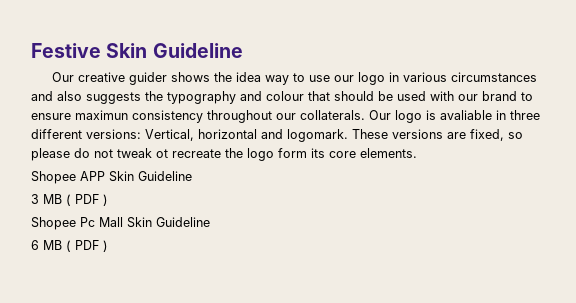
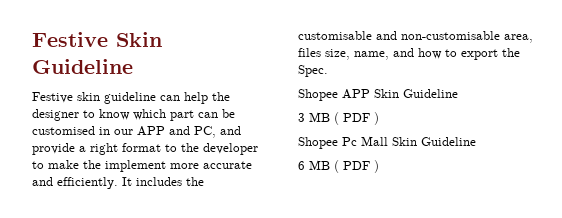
- Our creative guider shows the idea way to use our logo in various circumstances and also suggests the typography and colour that should be used with our brand to ensure maximun consistency throughout our collaterals. Our logo is avaliable in three different versions: Vertical, horizontal and logomark. These versions are fixed, so please do not tweak ot recreate the logo form its core elements.
+ Festive skin guideline can help the designer to know which part can be customised in our APP and PC, and provide a right format to the developer to make the implement more accurate and efficiently. It includes the customisable and non-customisable area, files size, name, and how to export the Spec.

